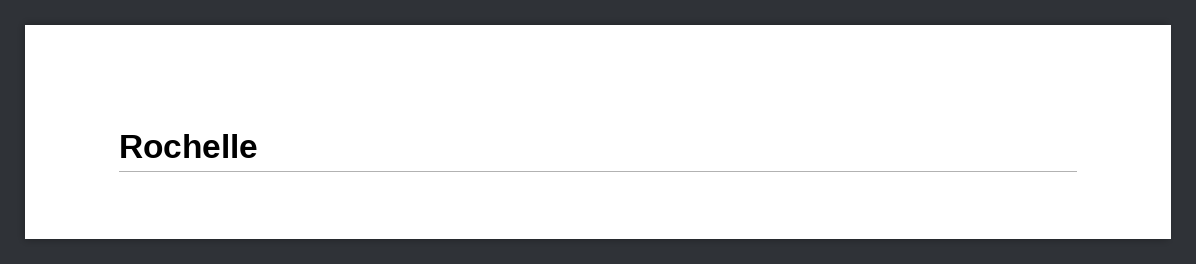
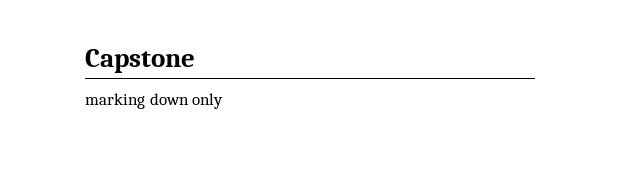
- Rochelle
+ Capstone
+ marking down only

